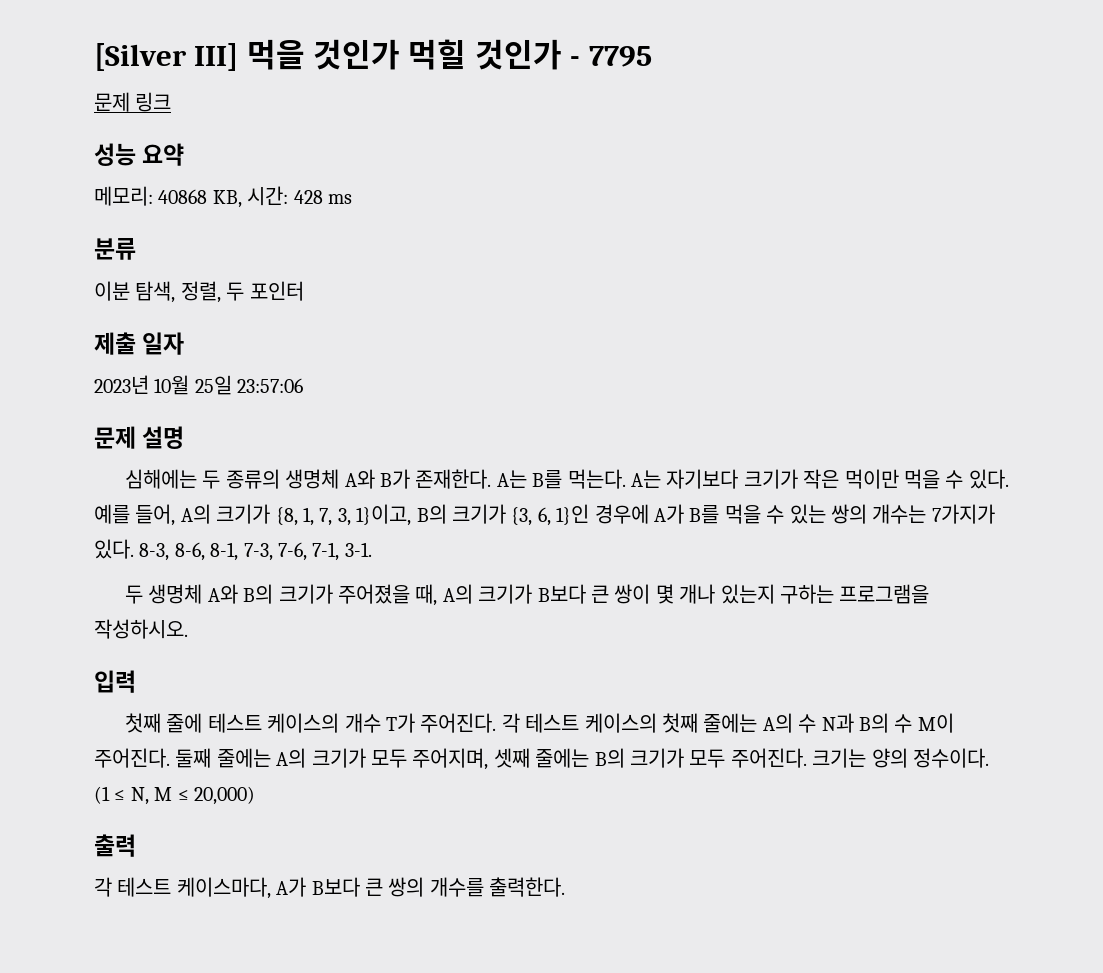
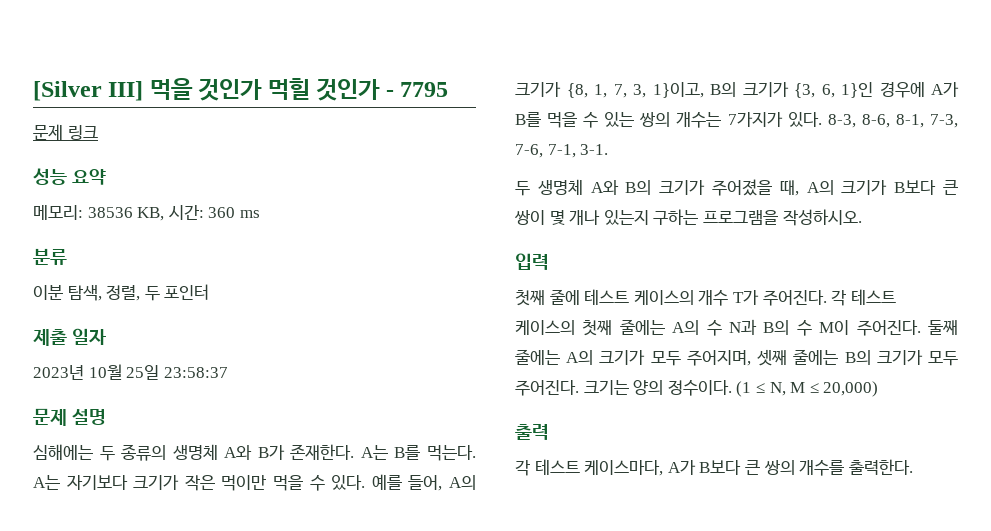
- 메모리: 40868 KB, 시간: 428 ms
+ 메모리: 38536 KB, 시간: 360 ms
- 2023년 10월 25일 23:57:06
+ 2023년 10월 25일 23:58:37

